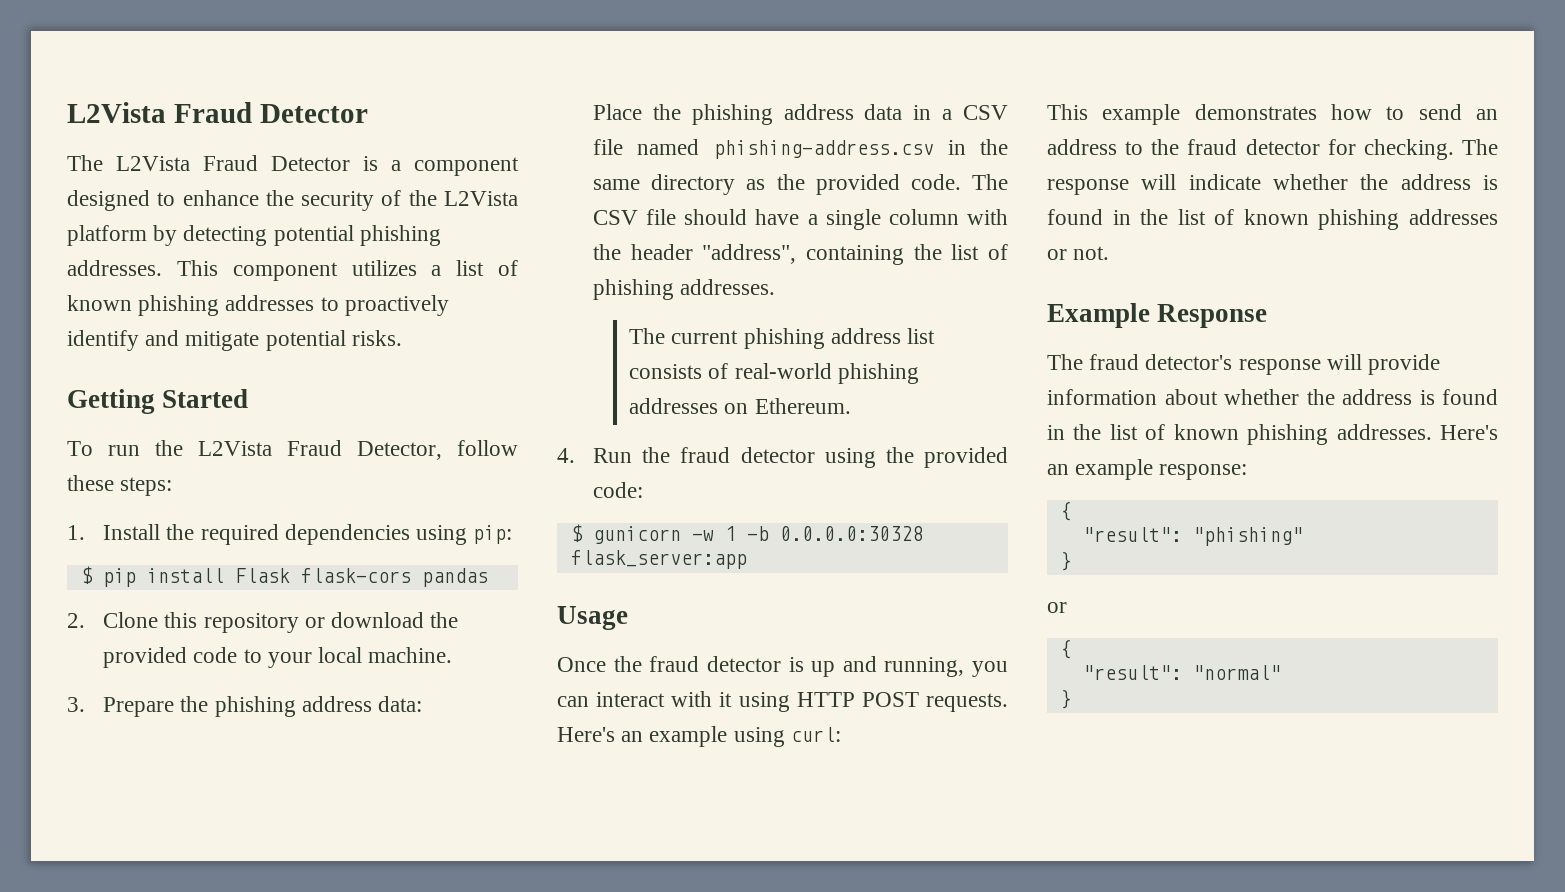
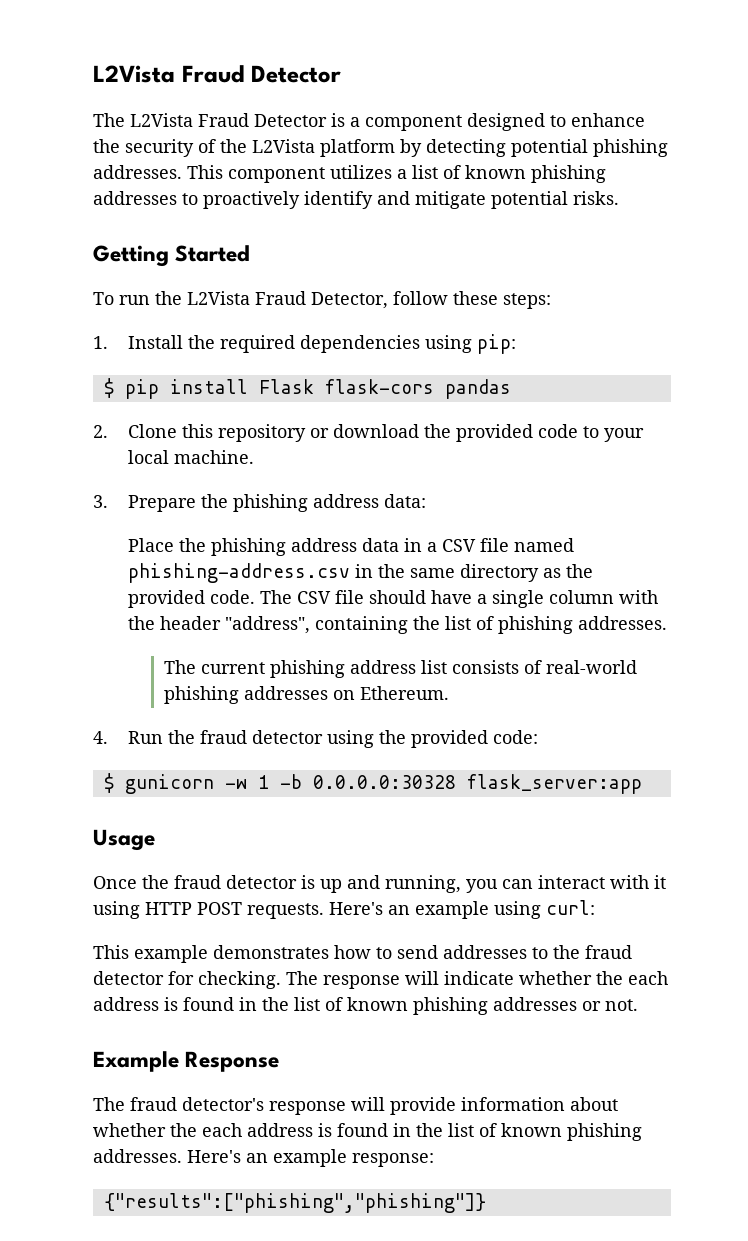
- This example demonstrates how to send an address to the fraud detector for checking.
+ This example demonstrates how to send addresses to the fraud detector for checking.
- The response will indicate whether the address is found in the list of known phishing addresses or not.
+ The response will indicate whether the each address is found in the list of known phishing addresses or not.
- The fraud detector's response will provide information about whether the address is found in the list of known phishing addresses.
+ The fraud detector's response will provide information about whether the each address is found in the list of known phishing addresses.
  Here's an example response:
- {
- "result": "phishing"
- }
- or
- {
- "result": "normal"
- }
+ {"results":["phishing","phishing"]}

